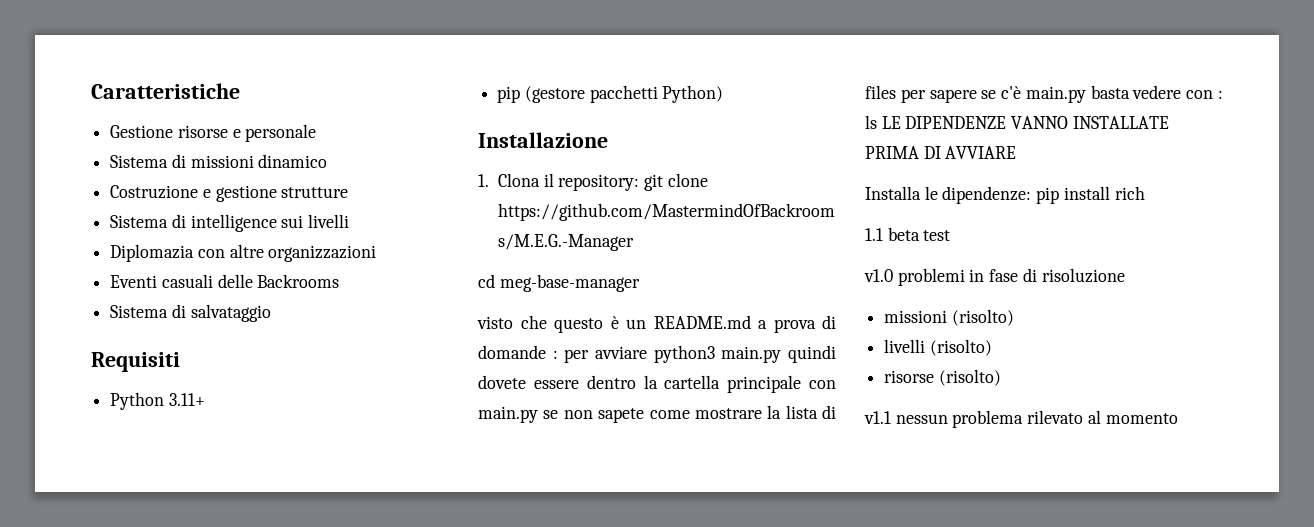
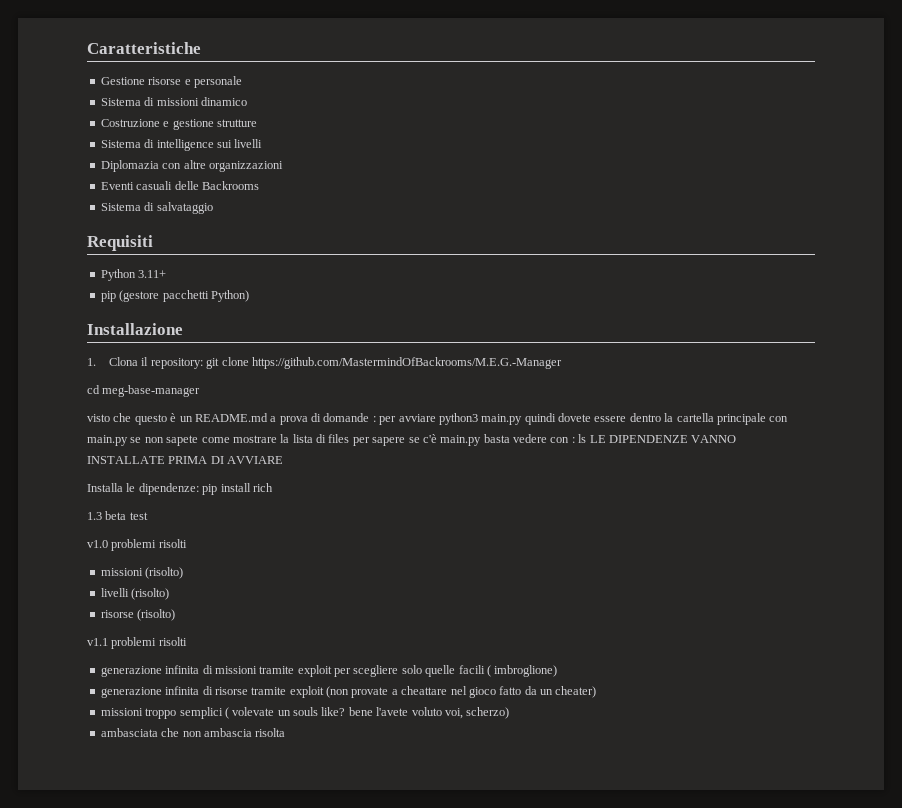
- 1.1 beta test
+ 1.3 beta test
- v1.0 problemi in fase di risoluzione
+ v1.0 problemi risolti
- v1.1 nessun problema rilevato al momento
+ v1.1 problemi risolti
+ generazione infinita di missioni tramite exploit per scegliere solo quelle facili ( imbroglione)
+ generazione infinita di risorse tramite exploit (non provate a cheattare nel gioco fatto da un cheater)
+ missioni troppo semplici ( volevate un souls like? bene l'avete voluto voi, scherzo)
+ ambasciata che non ambascia risolta

